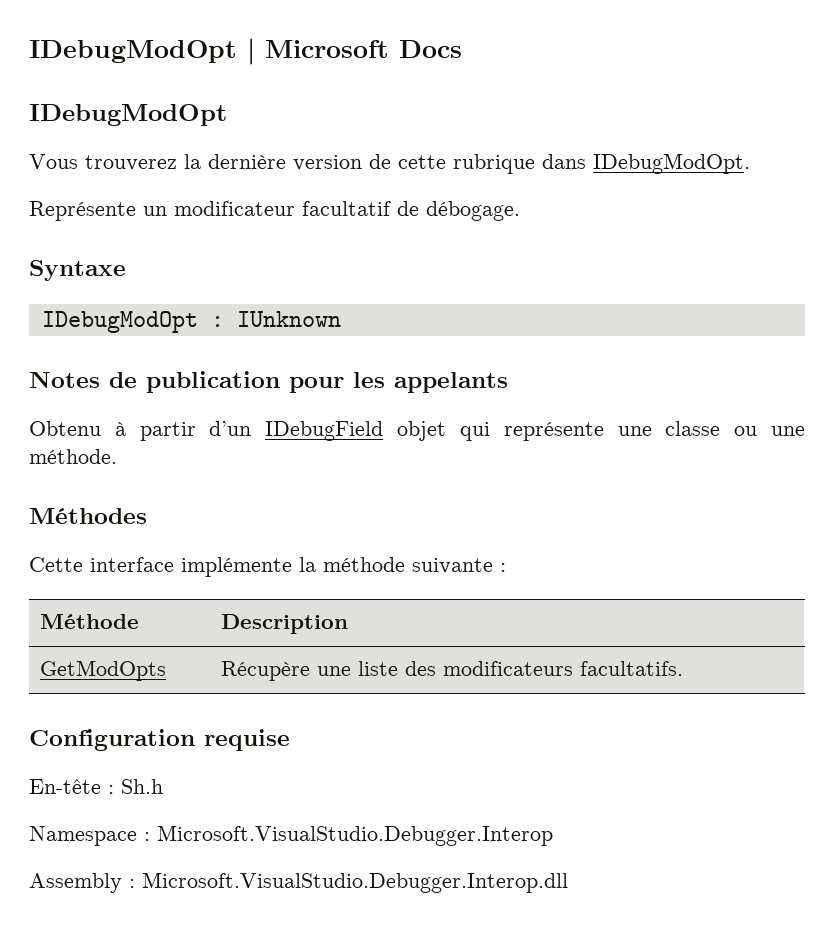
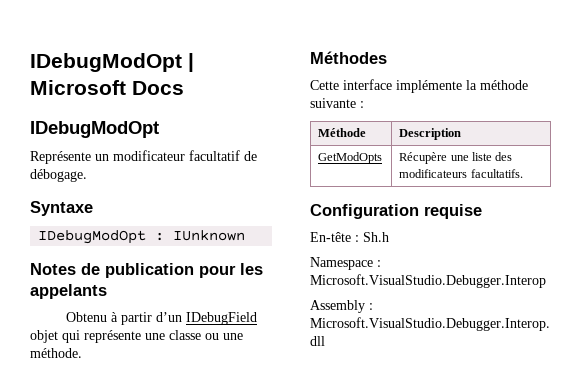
- Vous trouverez la dernière version de cette rubrique dans IDebugModOpt.

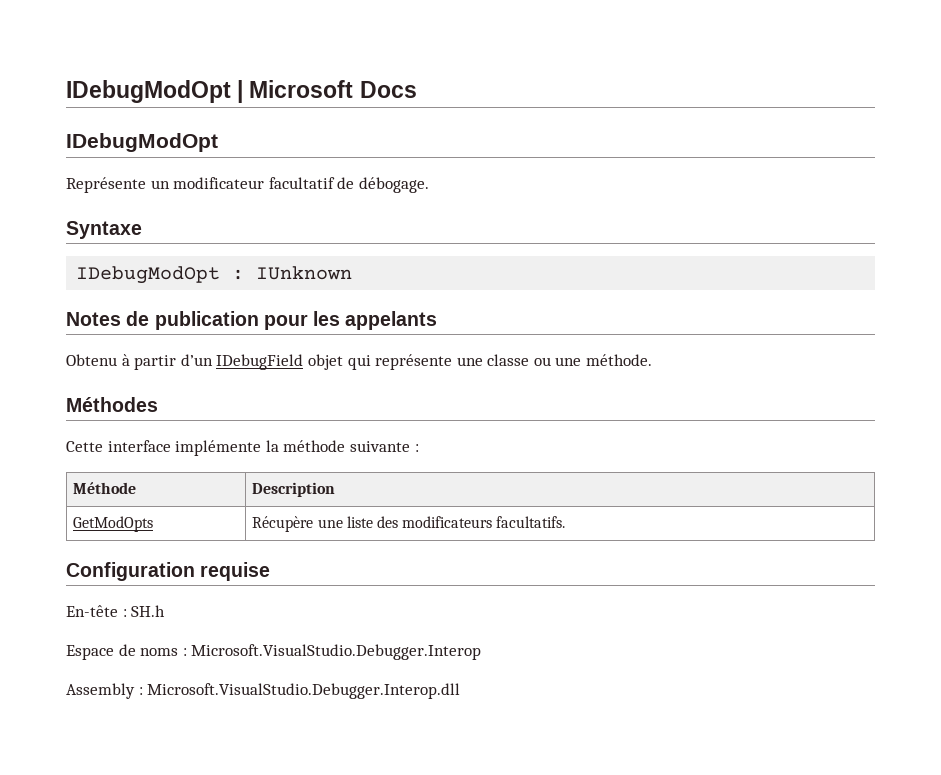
- En-tête : Sh.h
- Namespace : Microsoft.VisualStudio.Debugger.Interop
+ En-tête : SH.h
+ Espace de noms : Microsoft.VisualStudio.Debugger.Interop

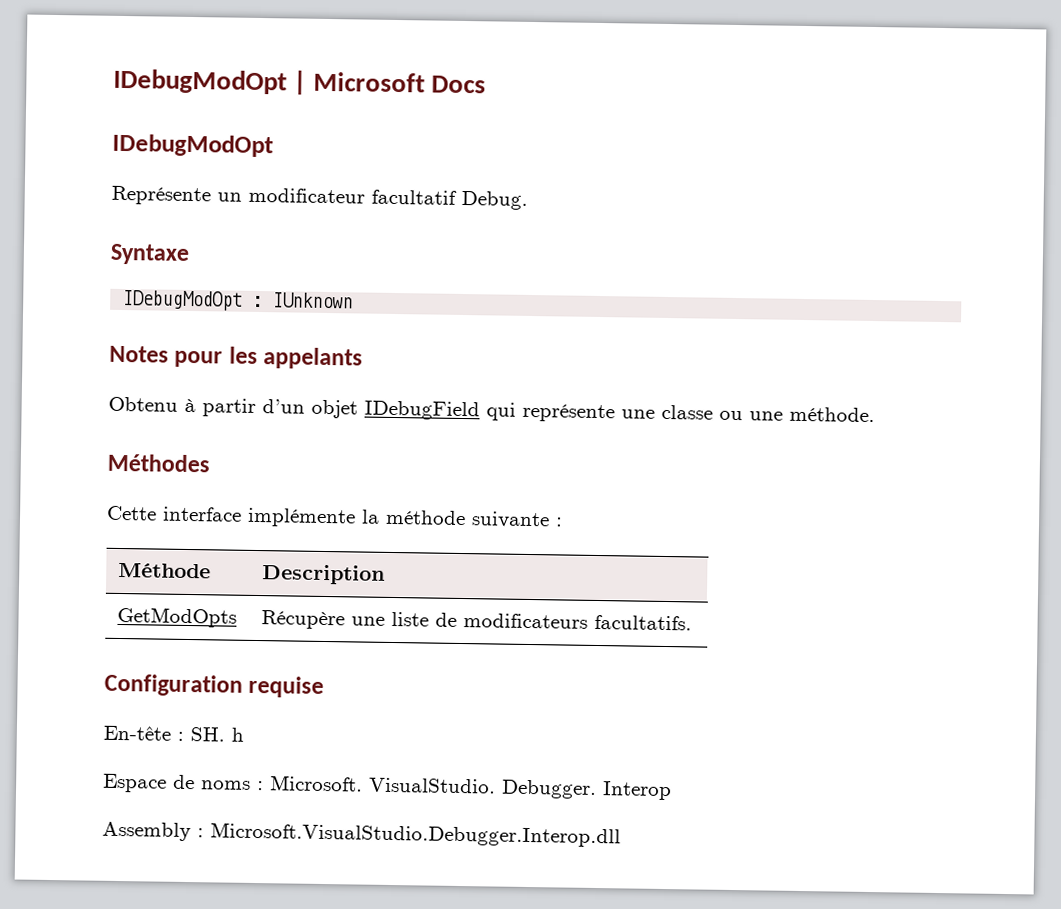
- Représente un modificateur facultatif de débogage.
+ Représente un modificateur facultatif Debug.
- Notes de publication pour les appelants
+ Notes pour les appelants
- Obtenu à partir d’un IDebugField objet qui représente une classe ou une méthode.
+ Obtenu à partir d’un objet IDebugField qui représente une classe ou une méthode.
- GetModOpts | Récupère une liste des modificateurs facultatifs.
+ GetModOpts | Récupère une liste de modificateurs facultatifs.
- En-tête : SH.h
+ En-tête : SH. h
- Espace de noms : Microsoft.VisualStudio.Debugger.Interop
+ Espace de noms : Microsoft. VisualStudio. Debugger. Interop

